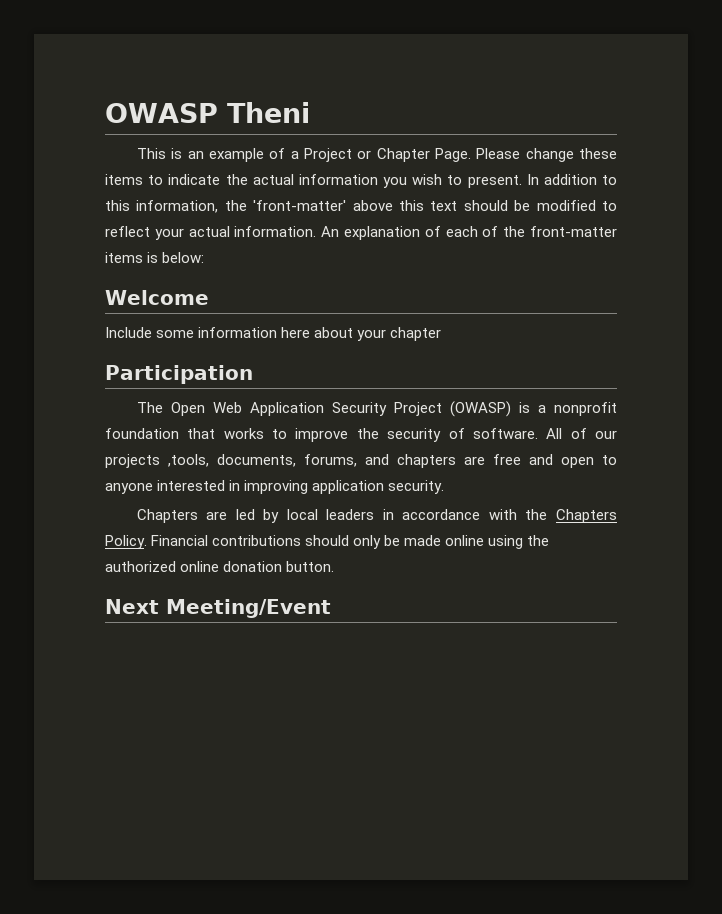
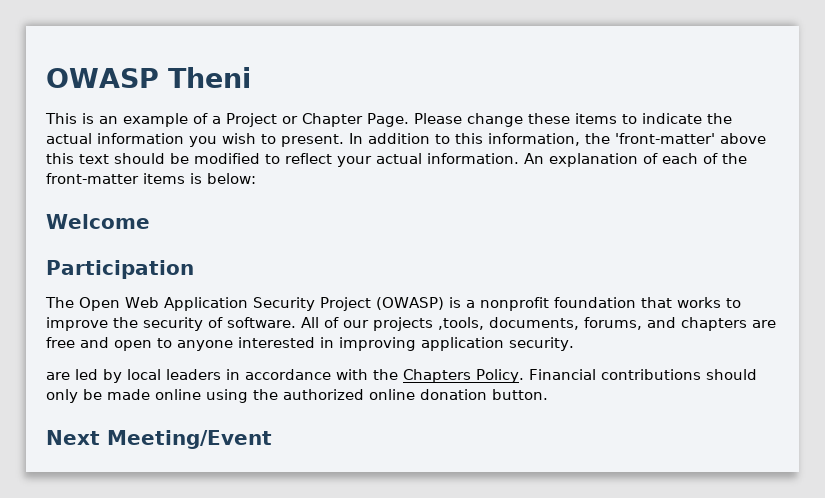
- Include some information here about your chapter
- Chapters are led by local leaders in accordance with the Chapters Policy.
+ are led by local leaders in accordance with the Chapters Policy.

